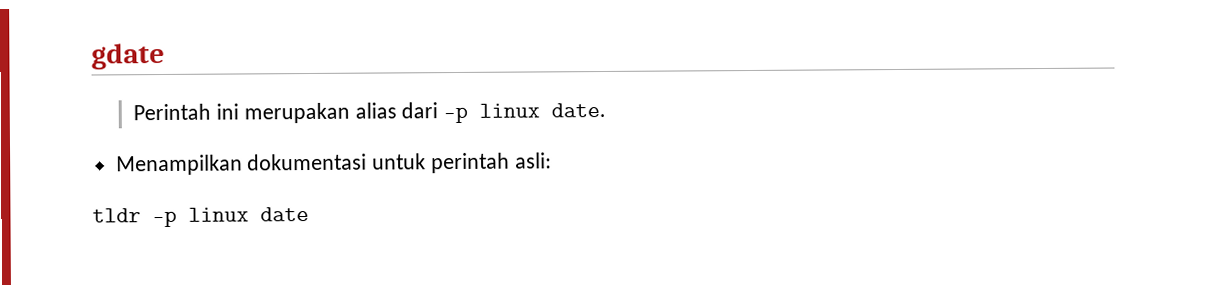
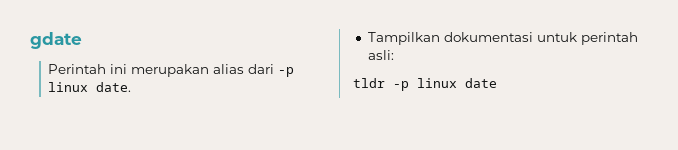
- Menampilkan dokumentasi untuk perintah asli:
+ Tampilkan dokumentasi untuk perintah asli:

